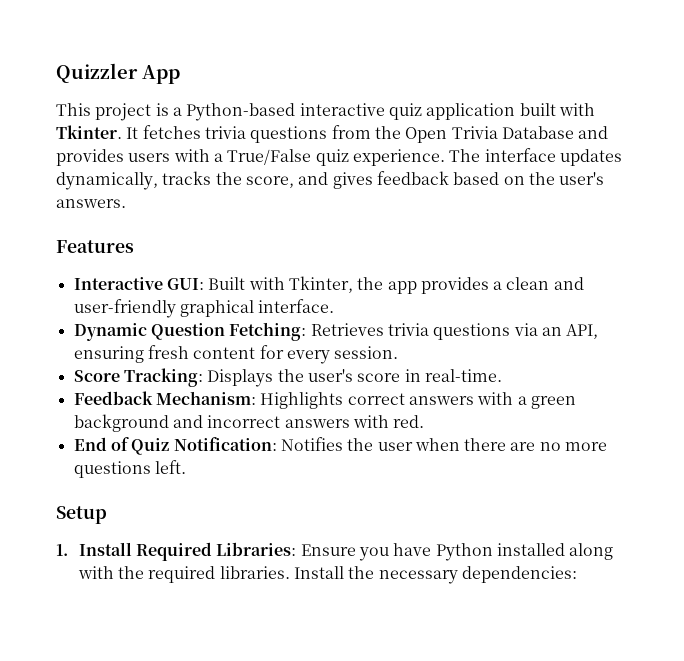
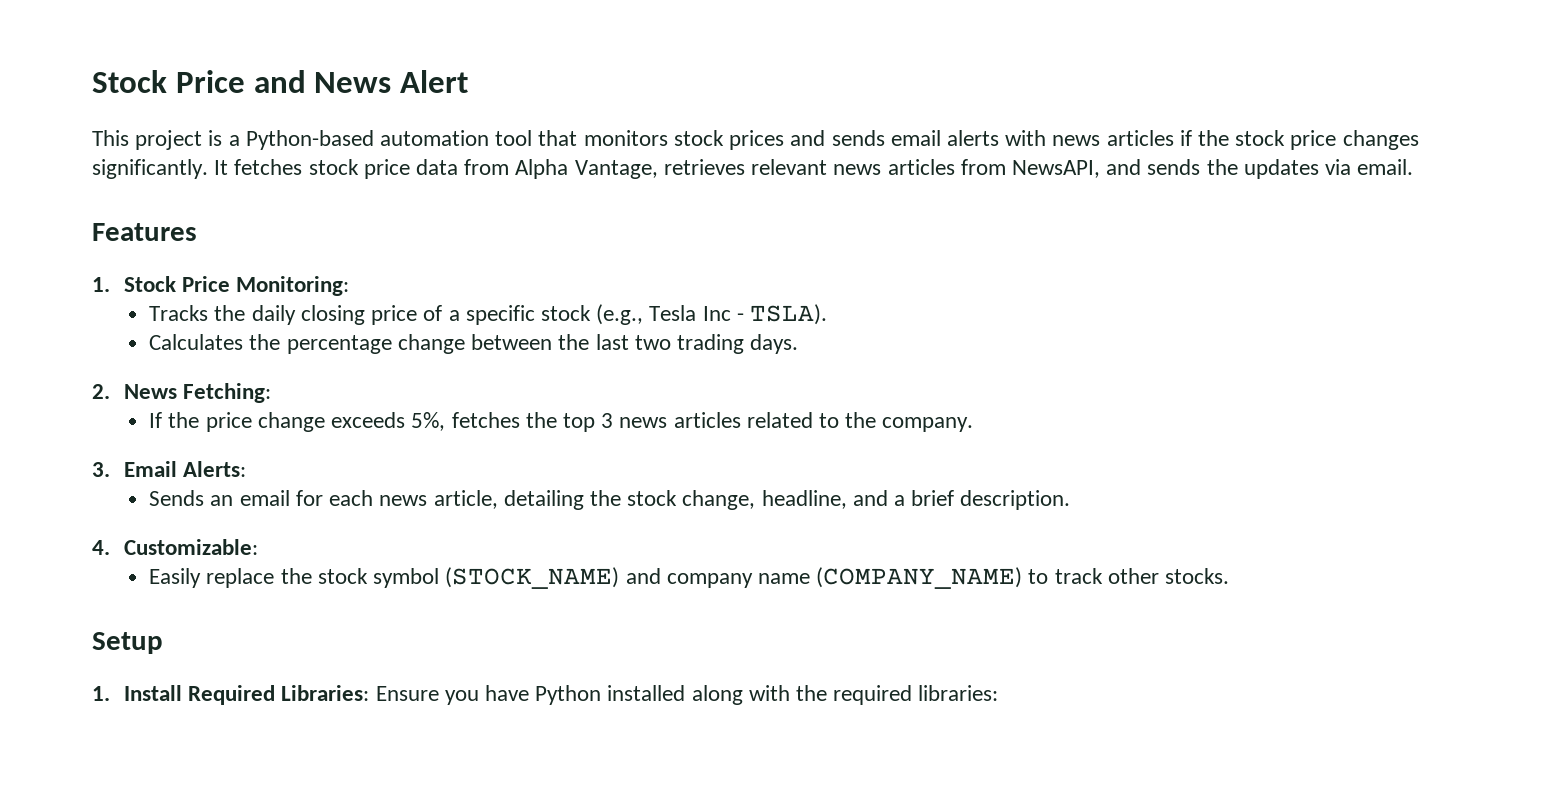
- Quizzler App
+ Stock Price and News Alert
- This project is a Python-based interactive quiz application built with Tkinter. It fetches trivia questions from the Open Trivia Database and provides users with a True/False quiz experience. The interface updates dynamically, tracks the score, and gives feedback based on the user's answers.
+ This project is a Python-based automation tool that monitors stock prices and sends email alerts with news articles if the stock price changes significantly. It fetches stock price data from Alpha Vantage, retrieves relevant news articles from NewsAPI, and sends the updates via email.
  Features
- Interactive GUI: Built with Tkinter, the app provides a clean and user-friendly graphical interface.
- Dynamic Question Fetching: Retrieves trivia questions via an API, ensuring fresh content for every session.
- Score Tracking: Displays the user's score in real-time.
- Feedback Mechanism: Highlights correct answers with a green background and incorrect answers with red.
- End of Quiz Notification: Notifies the user when there are no more questions left.
+ 1. Stock Price Monitoring:
+ Tracks the daily closing price of a specific stock (e.g., Tesla Inc - TSLA).
+ Calculates the percentage change between the last two trading days.
+ 2. News Fetching:
+ If the price change exceeds 5%, fetches the top 3 news articles related to the company.
+ 3. Email Alerts:
+ Sends an email for each news article, detailing the stock change, headline, and a brief description.
+ 4. Customizable:
+ Easily replace the stock symbol (STOCK_NAME) and company name (COMPANY_NAME) to track other stocks.
- 1. Install Required Libraries: Ensure you have Python installed along with the required libraries. Install the necessary dependencies:
+ 1. Install Required Libraries: Ensure you have Python installed along with the required libraries:

